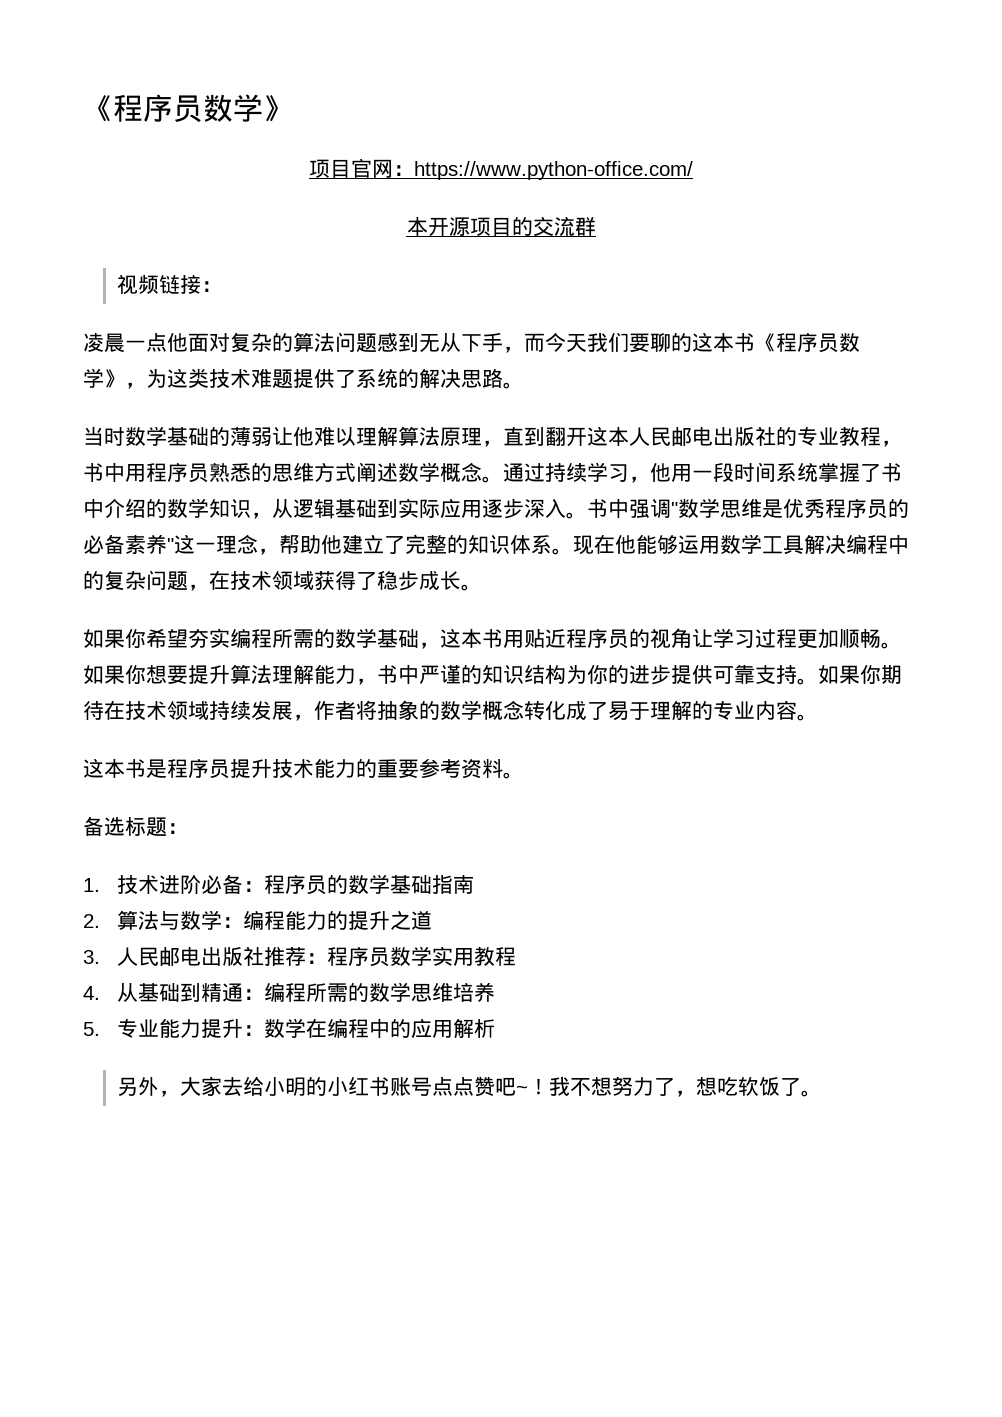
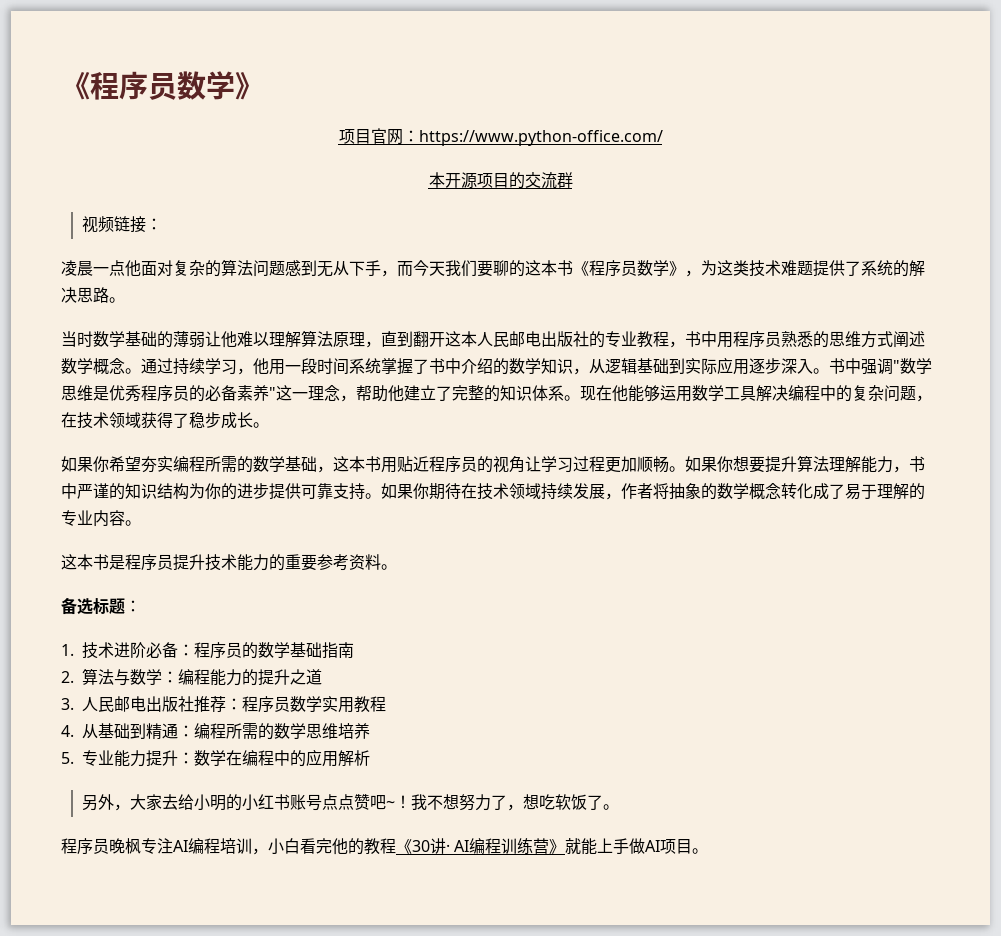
+ 程序员晚枫专注AI编程培训，小白看完他的教程《30讲· AI编程训练营》就能上手做AI项目。

